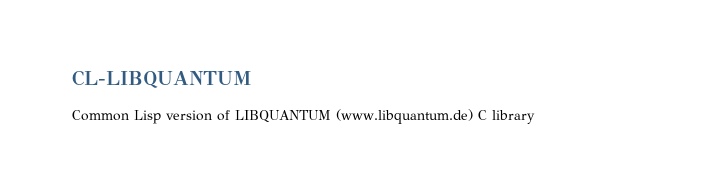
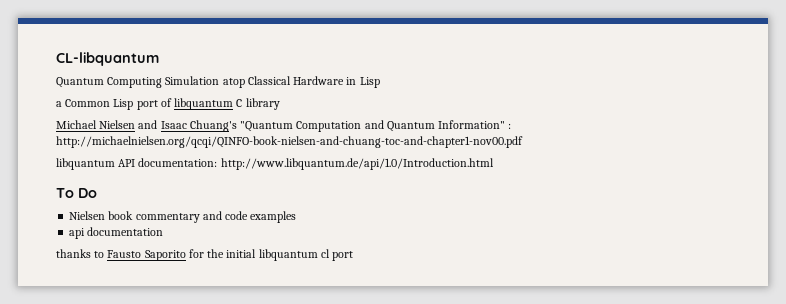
- CL-LIBQUANTUM
- Common Lisp version of LIBQUANTUM (www.libquantum.de) C library
+ CL-libquantum
+ Quantum Computing Simulation atop Classical Hardware in Lisp
+ a Common Lisp port of libquantum C library
+ Michael Nielsen and Isaac Chuang's "Quantum Computation and Quantum Information" : http://michaelnielsen.org/qcqi/QINFO-book-nielsen-and-chuang-toc-and-chapter1-nov00.pdf
+ libquantum API documentation: http://www.libquantum.de/api/1.0/Introduction.html
+ To Do
+ Nielsen book commentary and code examples
+ api documentation
+ thanks to Fausto Saporito for the initial libquantum cl port

